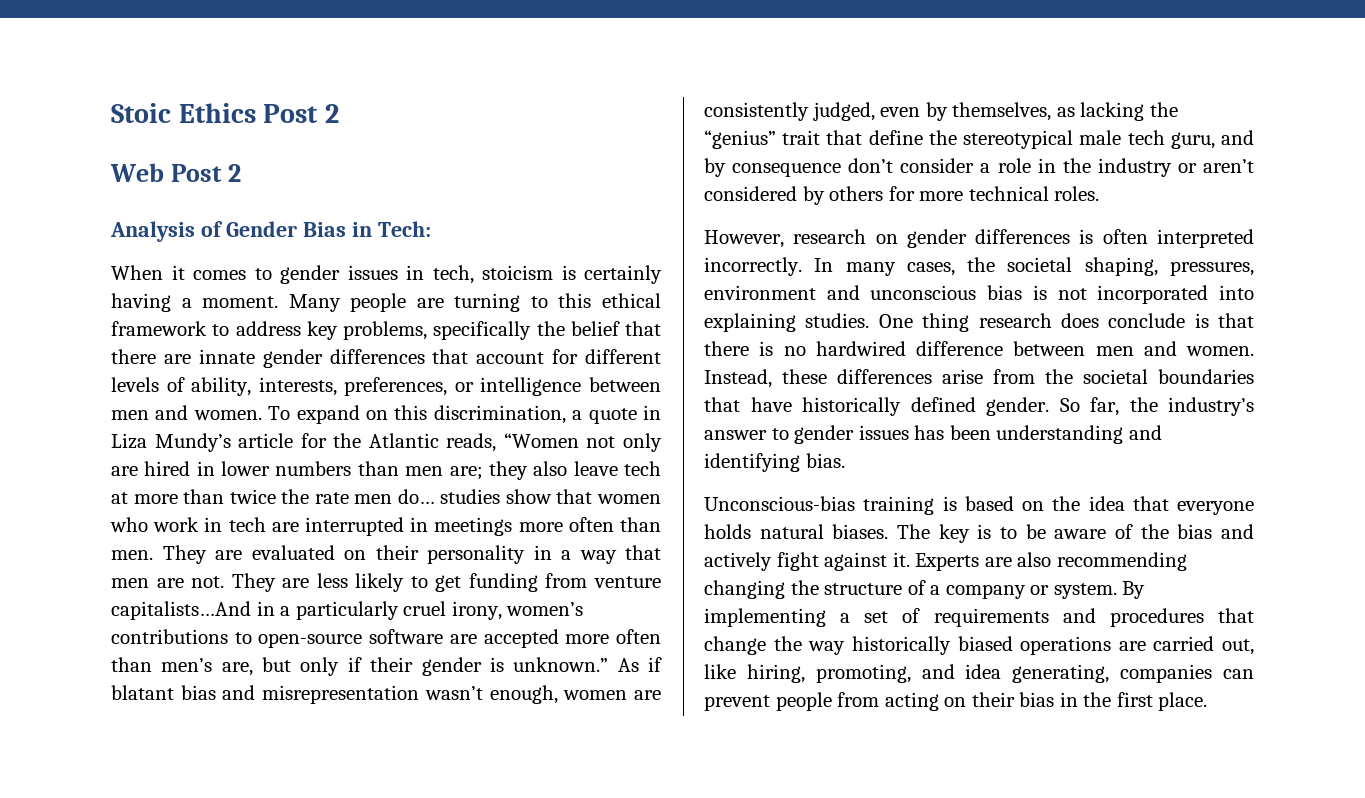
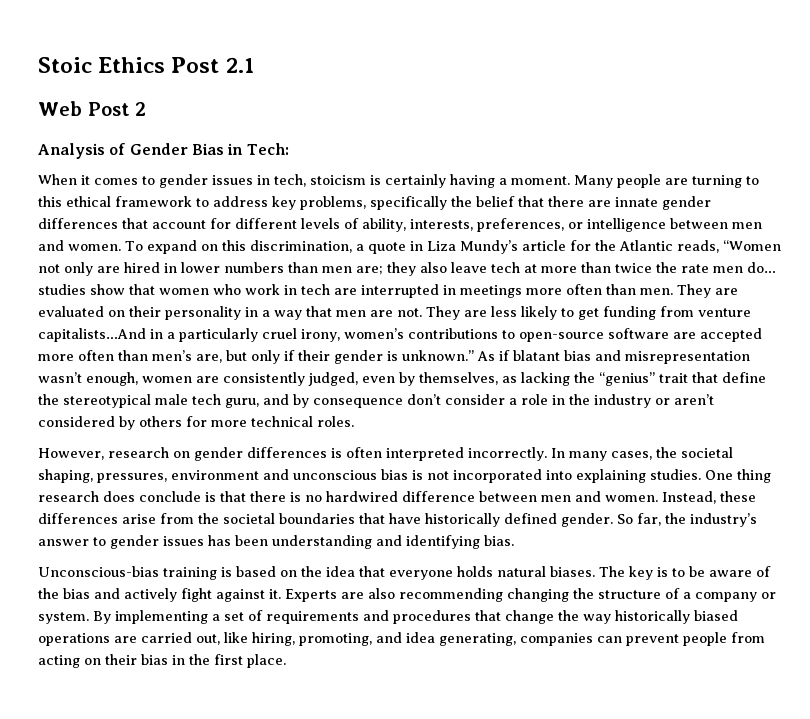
- Stoic Ethics Post 2
+ Stoic Ethics Post 2.1

